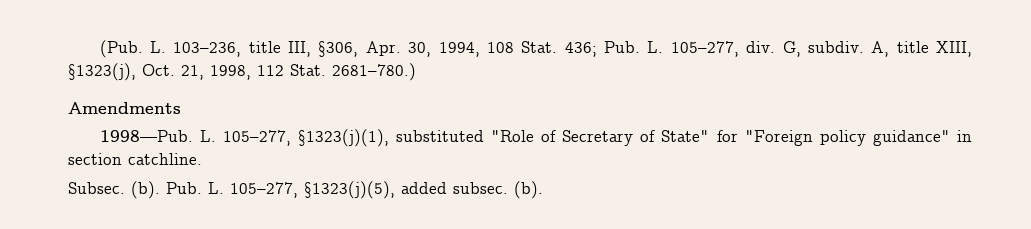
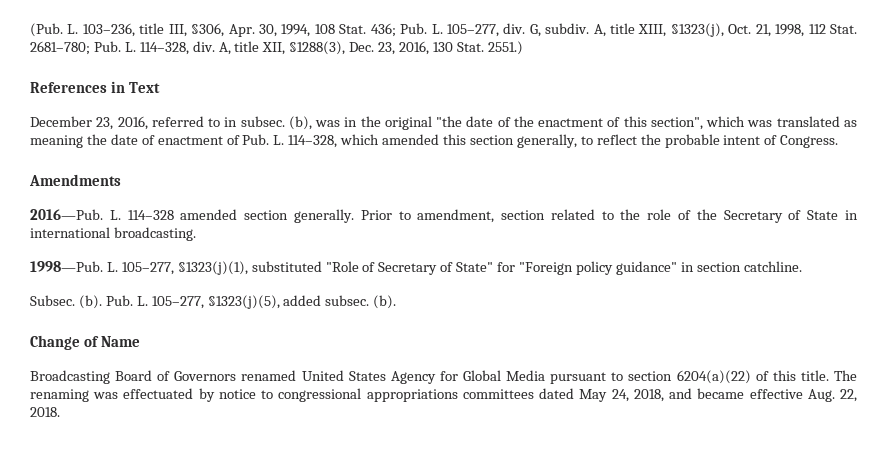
- 2681–780.)
+ 2681–780; Pub. L. 114–328, div. A, title XII, §1288(3), Dec. 23, 2016, 130 Stat. 2551.)
+ References in Text
+ December 23, 2016, referred to in subsec. (b), was in the original "the date of the enactment of this section", which was translated as meaning the date of enactment of Pub. L. 114–328, which amended this section generally, to reflect the probable intent of Congress.
  Amendments
+ 2016—Pub. L. 114–328 amended section generally. Prior to amendment, section related to the role of the Secretary of State in international broadcasting.
+ Change of Name
+ Broadcasting Board of Governors renamed United States Agency for Global Media pursuant to section 6204(a)(22) of this title. The renaming was effectuated by notice to congressional appropriations committees dated May 24, 2018, and became effective Aug. 22, 2018.

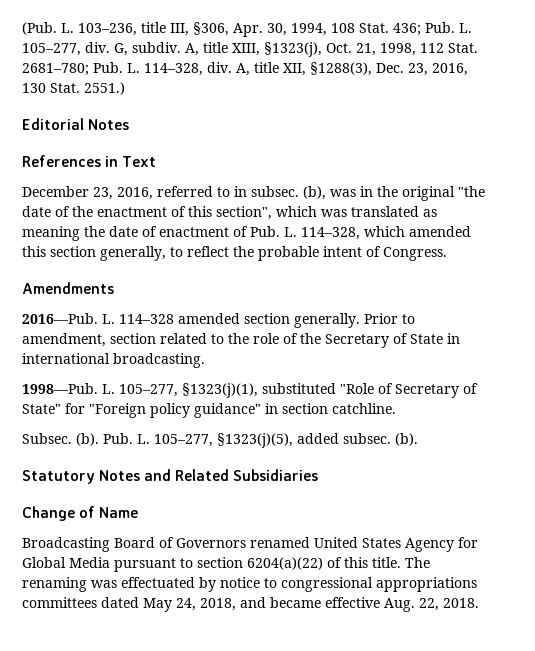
+ Editorial Notes
+ Statutory Notes and Related Subsidiaries

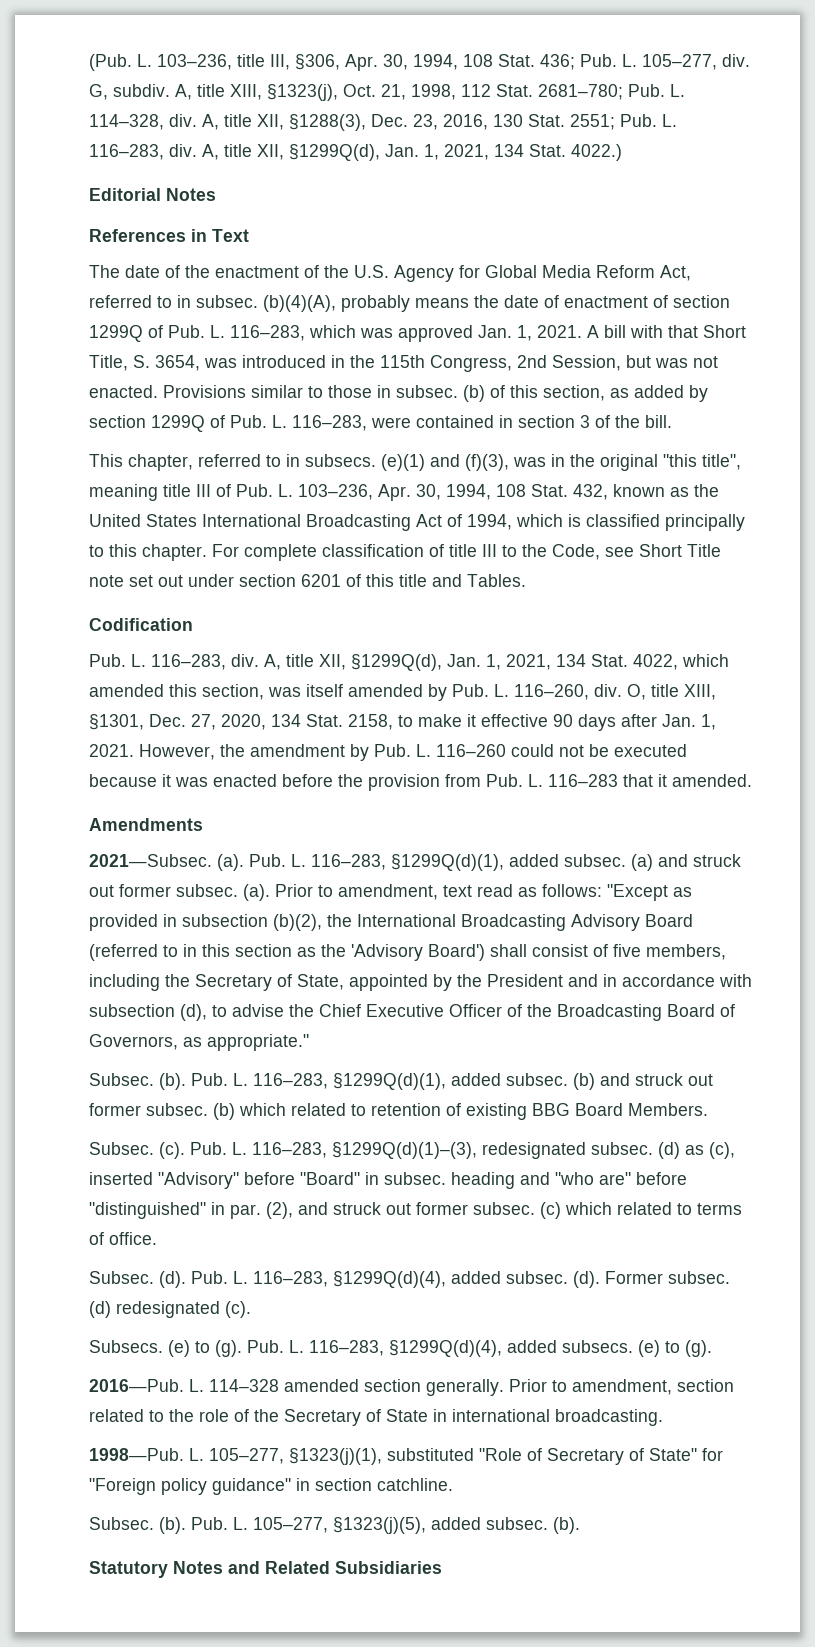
- 2551.)
+ 2551; Pub. L. 116–283, div. A, title XII, §1299Q(d), Jan. 1, 2021, 134 Stat. 4022.)
- December 23, 2016, referred to in subsec. (b), was in the original "the date of the enactment of this section", which was translated as meaning the date of enactment of Pub. L. 114–328, which amended this section generally, to reflect the probable intent of Congress.
+ The date of the enactment of the U.S. Agency for Global Media Reform Act, referred to in subsec. (b)(4)(A), probably means the date of enactment of section 1299Q of Pub. L. 116–283, which was approved Jan. 1, 2021. A bill with that Short Title, S. 3654, was introduced in the 115th Congress, 2nd Session, but was not enacted. Provisions similar to those in subsec. (b) of this section, as added by section 1299Q of Pub. L. 116–283, were contained in section 3 of the bill.
+ This chapter, referred to in subsecs. (e)(1) and (f)(3), was in the original "this title", meaning title III of Pub. L. 103–236, Apr. 30, 1994, 108 Stat. 432, known as the United States International Broadcasting Act of 1994, which is classified principally to this chapter. For complete classification of title III to the Code, see Short Title note set out under section 6201 of this title and Tables.
+ Codification
+ Pub. L. 116–283, div. A, title XII, §1299Q(d), Jan. 1, 2021, 134 Stat. 4022, which amended this section, was itself amended by Pub. L. 116–260, div. O, title XIII, §1301, Dec. 27, 2020, 134 Stat. 2158, to make it effective 90 days after Jan. 1, 2021. However, the amendment by Pub. L. 116–260 could not be executed because it was enacted before the provision from Pub. L. 116–283 that it amended.
  Amendments
+ 2021—Subsec. (a). Pub. L. 116–283, §1299Q(d)(1), added subsec. (a) and struck out former subsec. (a). Prior to amendment, text read as follows: "Except as provided in subsection (b)(2), the International Broadcasting Advisory Board (referred to in this section as the 'Advisory Board') shall consist of five members, including the Secretary of State, appointed by the President and in accordance with subsection (d), to advise the Chief Executive Officer of the Broadcasting Board of Governors, as appropriate."
+ Subsec. (b). Pub. L. 116–283, §1299Q(d)(1), added subsec. (b) and struck out former subsec. (b) which related to retention of existing BBG Board Members.
+ Subsec. (c). Pub. L. 116–283, §1299Q(d)(1)–(3), redesignated subsec. (d) as (c), inserted "Advisory" before "Board" in subsec. heading and "who are" before "distinguished" in par. (2), and struck out former subsec. (c) which related to terms of office.
+ Subsec. (d). Pub. L. 116–283, §1299Q(d)(4), added subsec. (d). Former subsec. (d) redesignated (c).
+ Subsecs. (e) to (g). Pub. L. 116–283, §1299Q(d)(4), added subsecs. (e) to (g).
- Change of Name
- Broadcasting Board of Governors renamed United States Agency for Global Media pursuant to section 6204(a)(22) of this title. The renaming was effectuated by notice to congressional appropriations committees dated May 24, 2018, and became effective Aug. 22, 2018.

